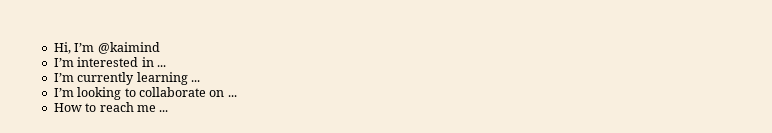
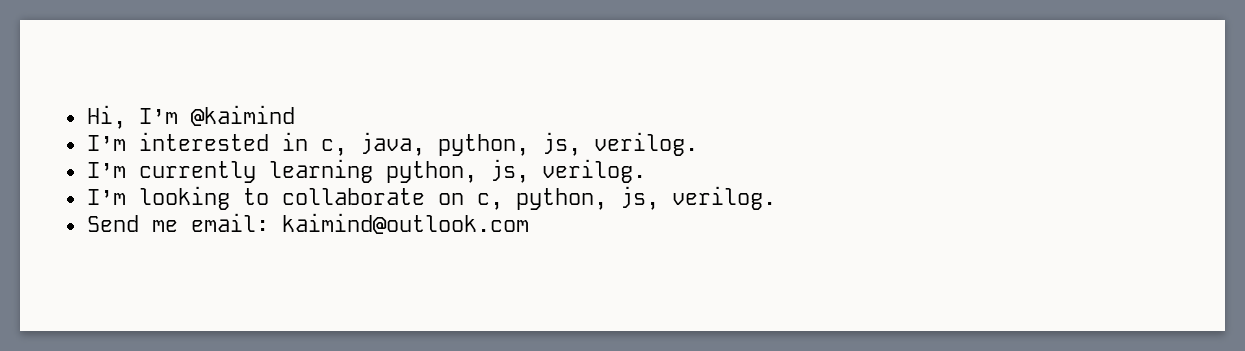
- I’m interested in ...
+ I’m interested in c, java, python, js, verilog.
- I’m currently learning ...
+ I’m currently learning python, js, verilog.
- I’m looking to collaborate on ...
- How to reach me ...
+ I’m looking to collaborate on c, python, js, verilog.
+ Send me email: kaimind@outlook.com

